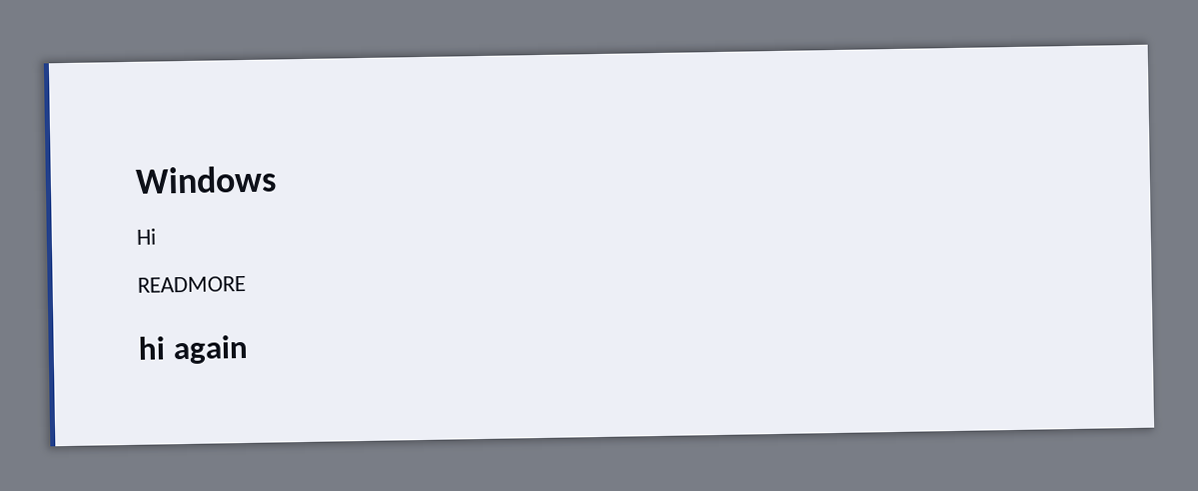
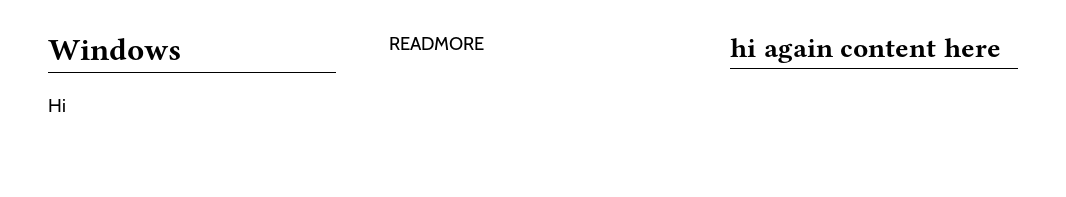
- hi again
+ hi again content here

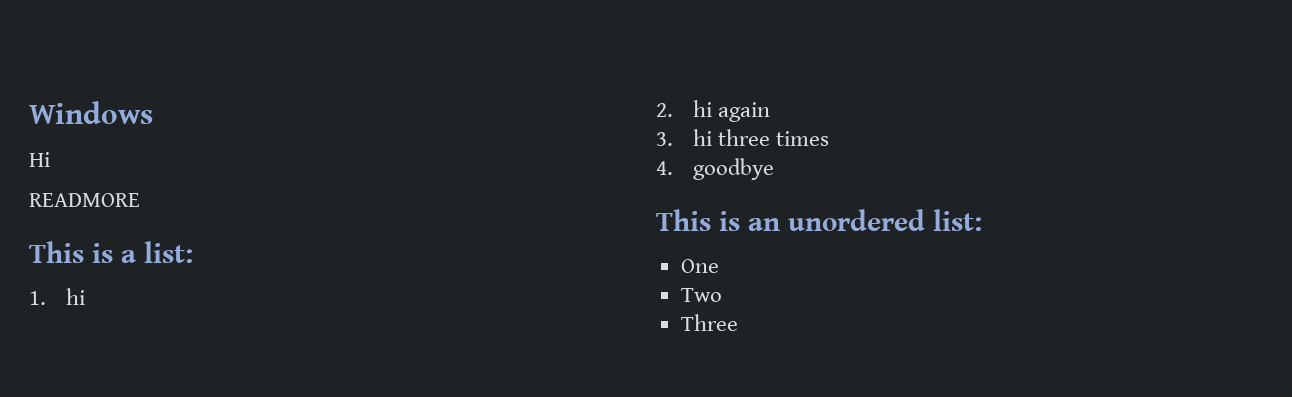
- hi again content here
+ This is a list:
+ 1. hi
+ 2. hi again
+ 3. hi three times
+ 4. goodbye
+ This is an unordered list:
+ One
+ Two
+ Three

